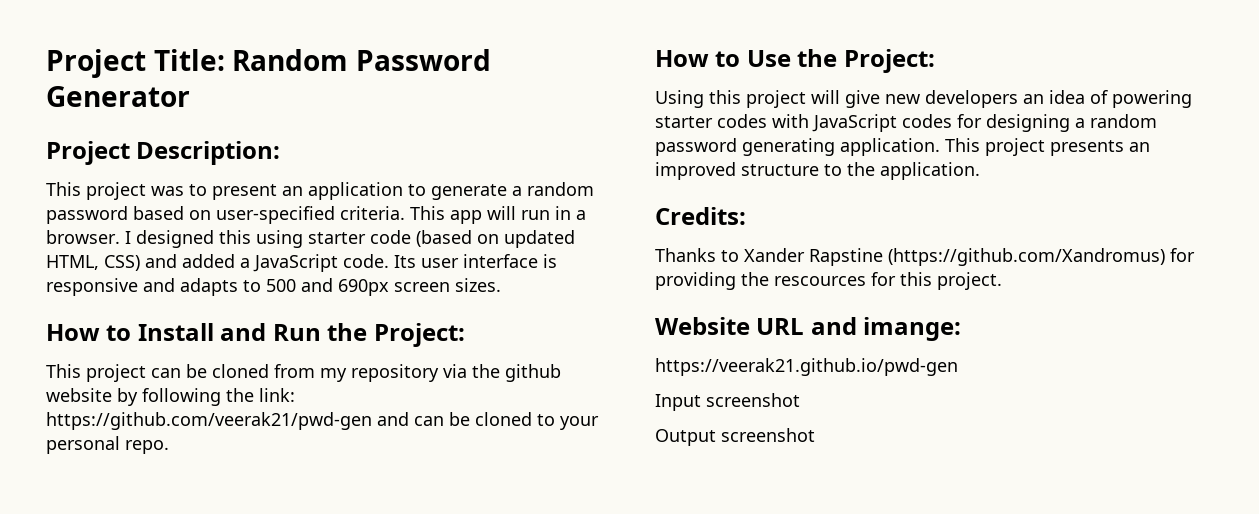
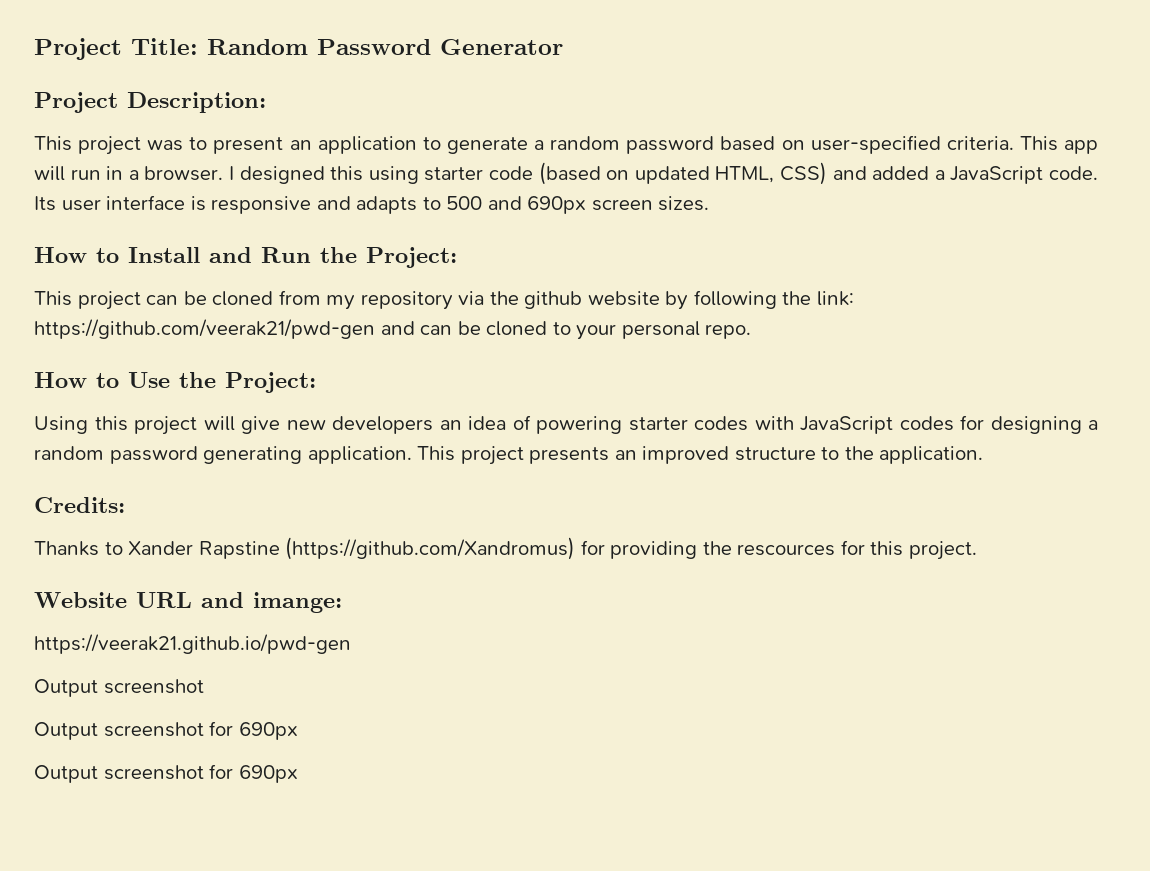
  https://veerak21.github.io/pwd-gen
- Input screenshot
  Output screenshot
+ Output screenshot for 690px
+ Output screenshot for 690px

